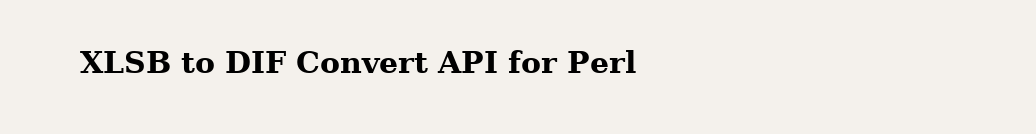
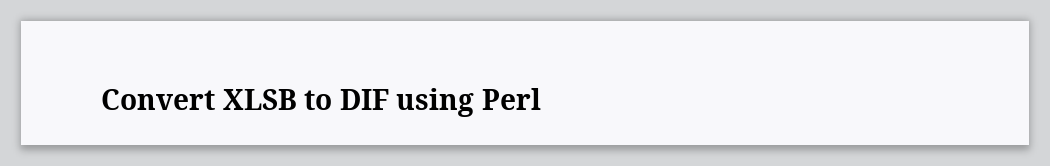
- XLSB to DIF Convert API for Perl
+ Convert XLSB to DIF using Perl

